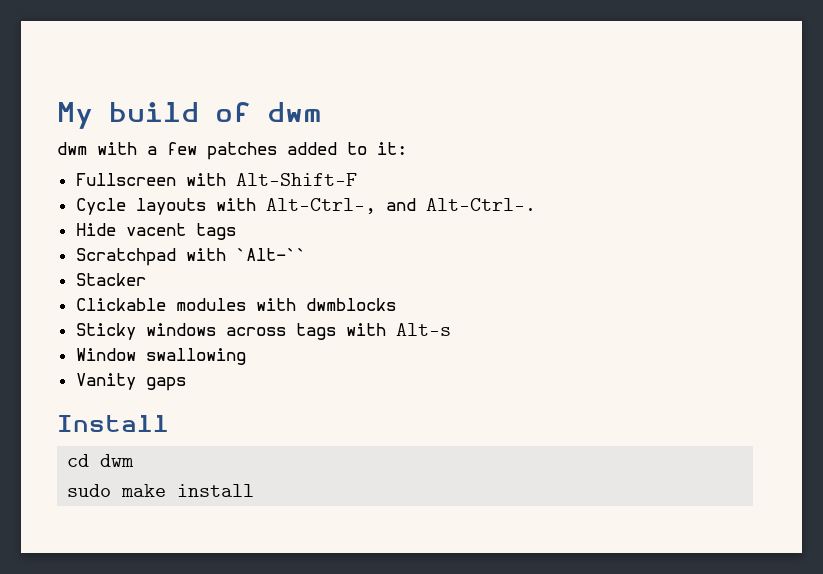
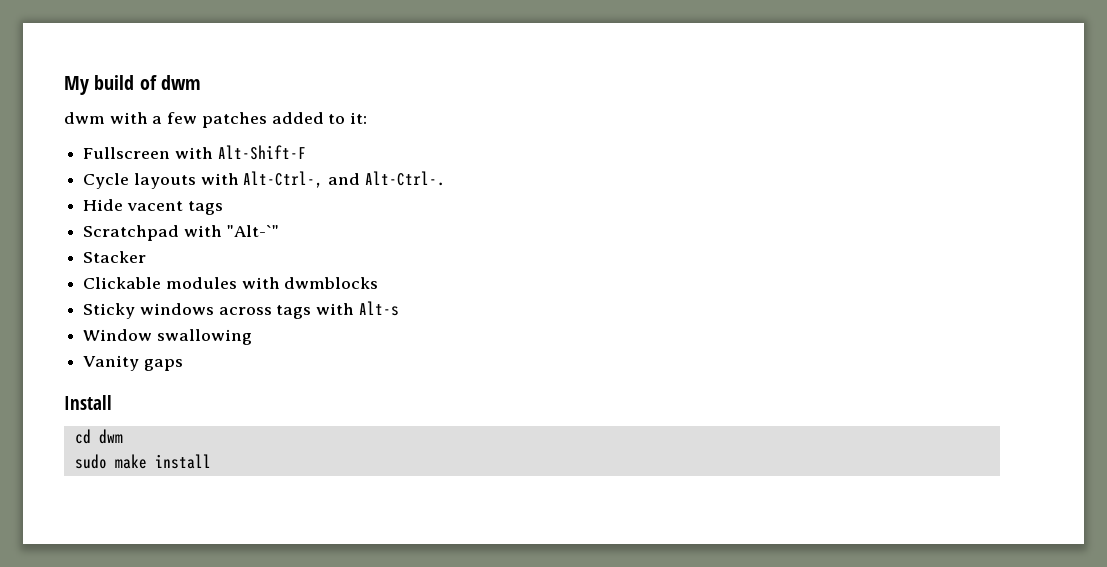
- Scratchpad with `Alt-``
+ Scratchpad with "Alt-`"

